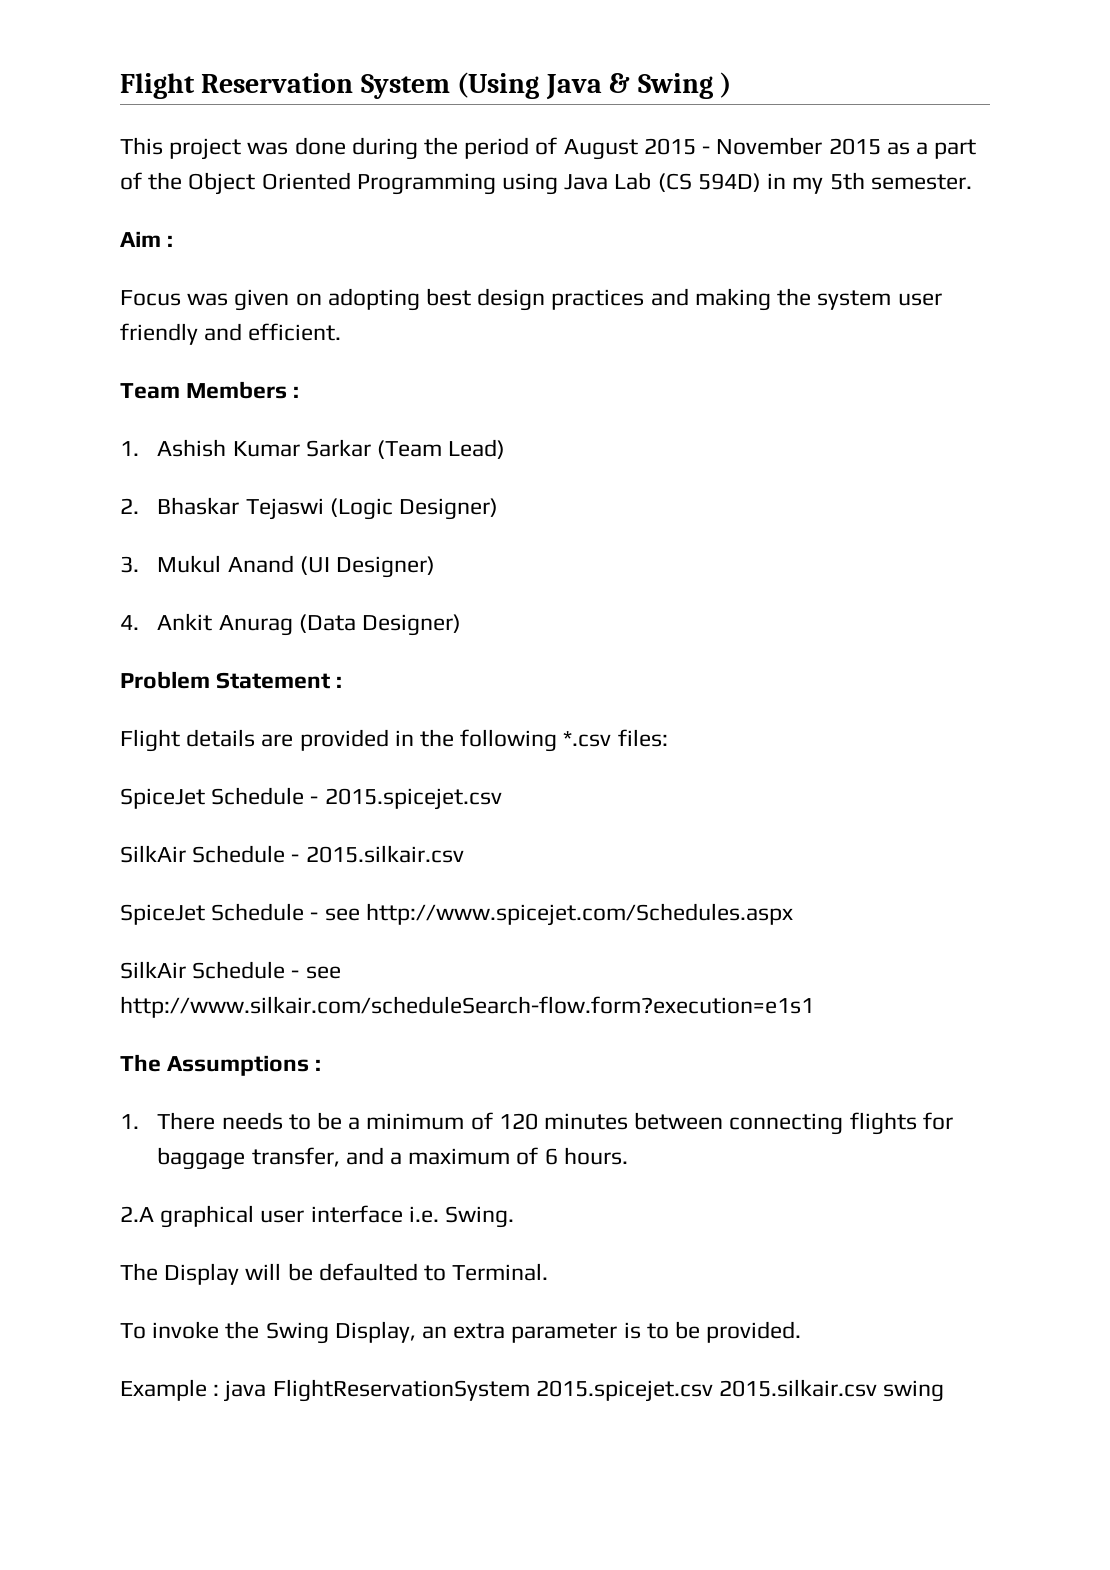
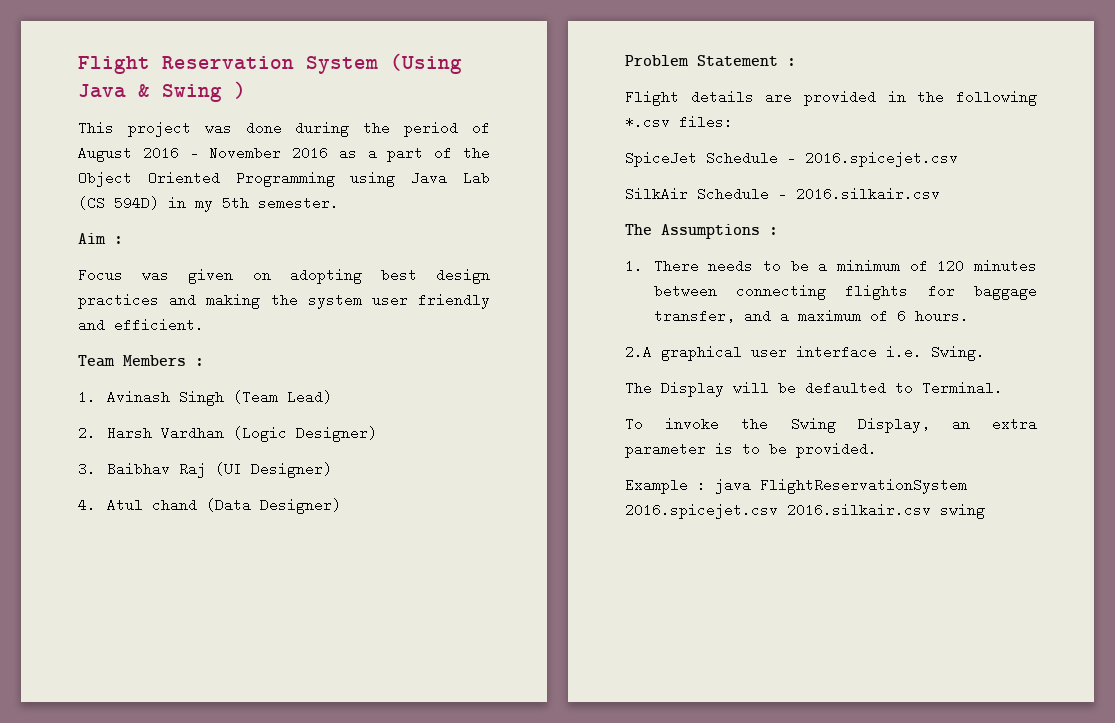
- This project was done during the period of August 2015 - November 2015 as a part of the Object Oriented Programming using Java Lab (CS 594D) in my 5th semester.
+ This project was done during the period of August 2016 - November 2016 as a part of the Object Oriented Programming using Java Lab (CS 594D) in my 5th semester.
- 1. Ashish Kumar Sarkar (Team Lead)
+ 1. Avinash Singh (Team Lead)
- 2. Bhaskar Tejaswi (Logic Designer)
+ 2. Harsh Vardhan (Logic Designer)
- 3. Mukul Anand (UI Designer)
+ 3. Baibhav Raj (UI Designer)
- 4. Ankit Anurag (Data Designer)
+ 4. Atul chand (Data Designer)
- SpiceJet Schedule - 2015.spicejet.csv
- SilkAir Schedule - 2015.silkair.csv
- SpiceJet Schedule - see http://www.spicejet.com/Schedules.aspx
- SilkAir Schedule - see http://www.silkair.com/scheduleSearch-flow.form?execution=e1s1
+ SpiceJet Schedule - 2016.spicejet.csv
+ SilkAir Schedule - 2016.silkair.csv
- Example : java FlightReservationSystem 2015.spicejet.csv 2015.silkair.csv swing
+ Example : java FlightReservationSystem 2016.spicejet.csv 2016.silkair.csv swing

